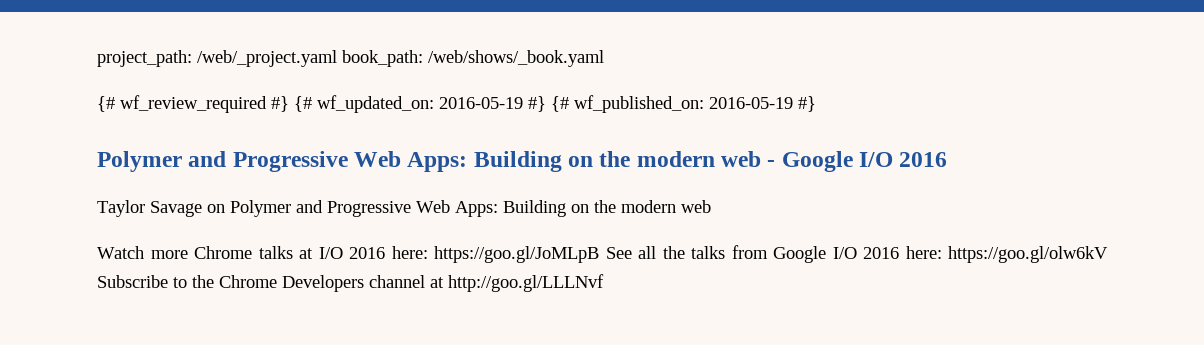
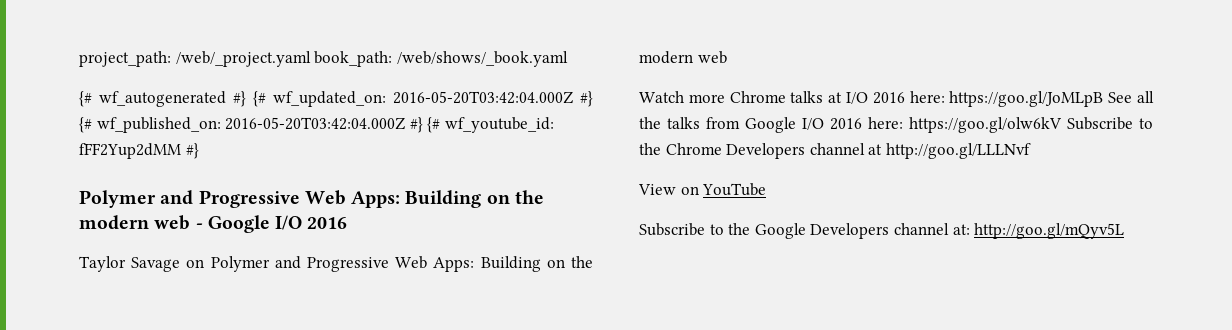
- {# wf_review_required #} {# wf_updated_on: 2016-05-19 #} {# wf_published_on: 2016-05-19 #}
+ {# wf_autogenerated #} {# wf_updated_on: 2016-05-20T03:42:04.000Z #} {# wf_published_on: 2016-05-20T03:42:04.000Z #} {# wf_youtube_id: fFF2Yup2dMM #}
+ View on YouTube
+ Subscribe to the Google Developers channel at: http://goo.gl/mQyv5L

